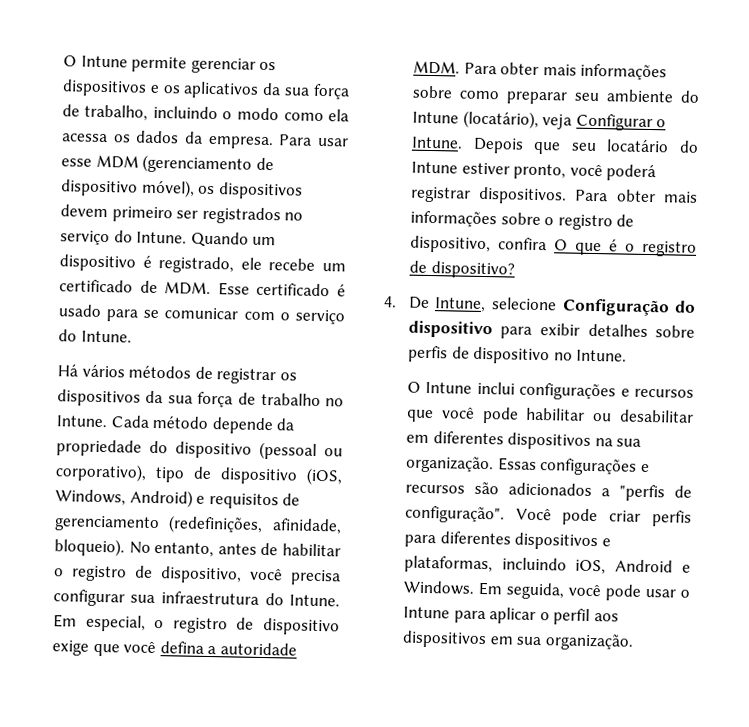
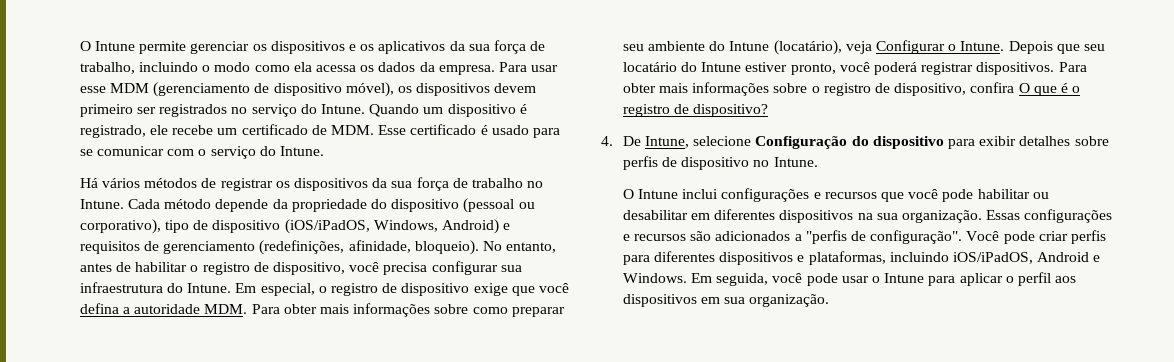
- Cada método depende da propriedade do dispositivo (pessoal ou corporativo), tipo de dispositivo (iOS, Windows, Android) e requisitos de gerenciamento (redefinições, afinidade, bloqueio).
+ Cada método depende da propriedade do dispositivo (pessoal ou corporativo), tipo de dispositivo (iOS/iPadOS, Windows, Android) e requisitos de gerenciamento (redefinições, afinidade, bloqueio).
- Você pode criar perfis para diferentes dispositivos e plataformas, incluindo iOS, Android e Windows.
+ Você pode criar perfis para diferentes dispositivos e plataformas, incluindo iOS/iPadOS, Android e Windows.

